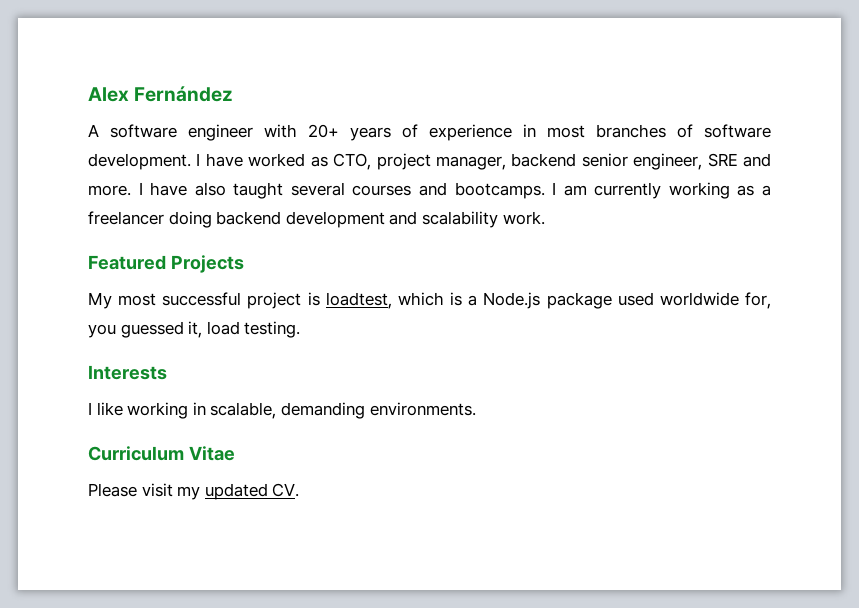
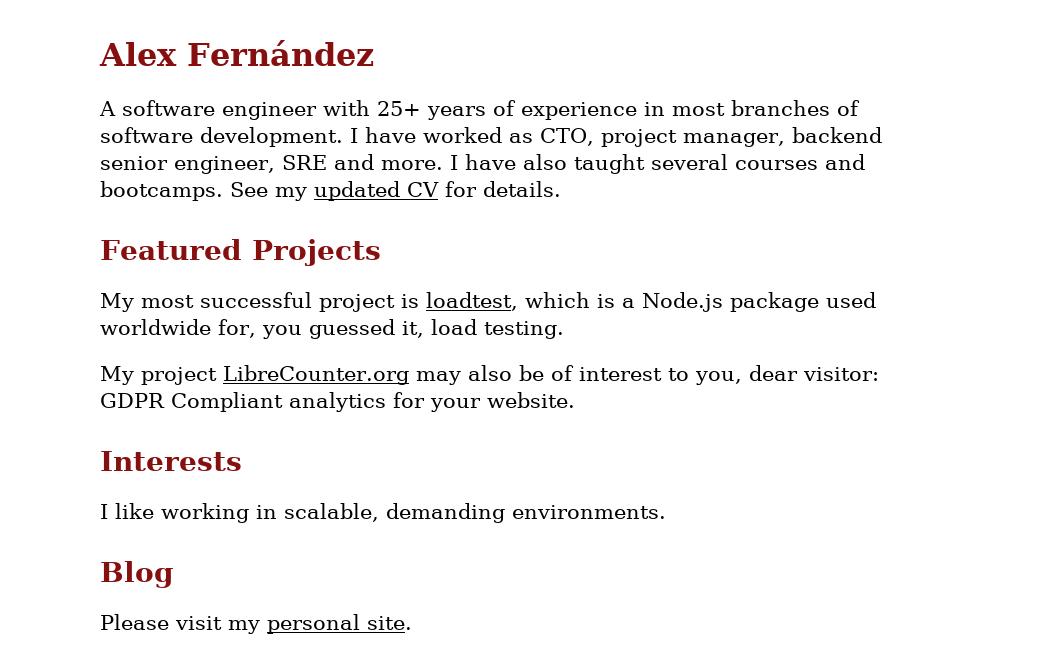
- A software engineer with 20+ years of experience in most branches of software development.
+ A software engineer with 25+ years of experience in most branches of software development.
- I am currently working as a freelancer doing backend development and scalability work.
+ See my updated CV for details.
+ My project LibreCounter.org may also be of interest to you, dear visitor: GDPR Compliant analytics for your website.
- Curriculum Vitae
+ Blog
- Please visit my updated CV.
+ Please visit my personal site.

